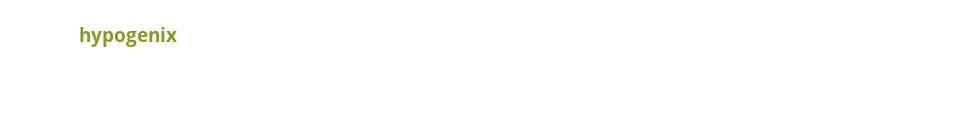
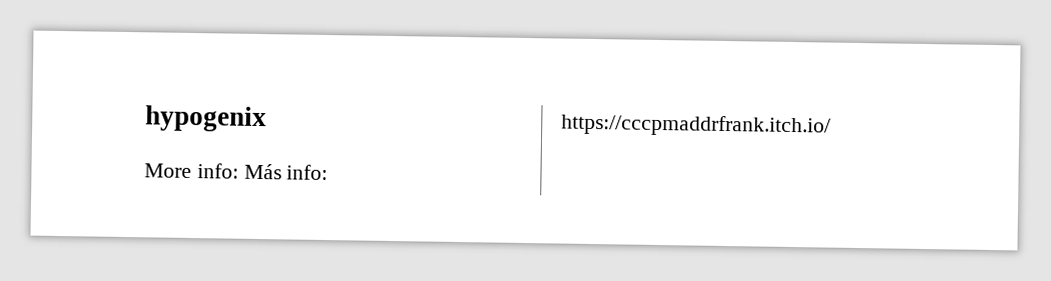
+ More info: Más info: https://cccpmaddrfrank.itch.io/

